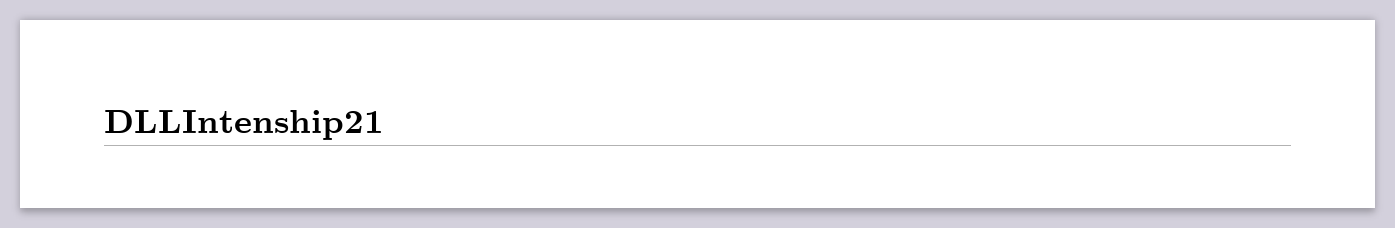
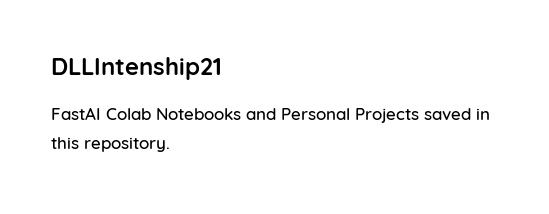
+ FastAI Colab Notebooks and Personal Projects saved in this repository.

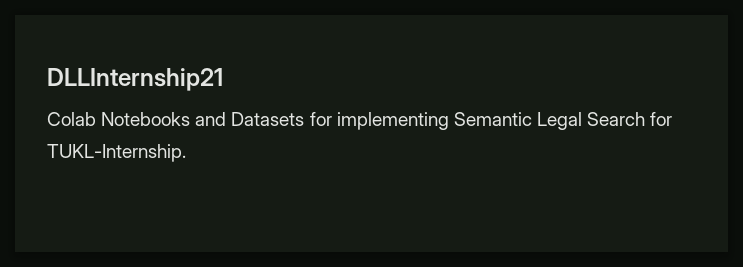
- DLLIntenship21
- FastAI Colab Notebooks and Personal Projects saved in this repository.
+ DLLInternship21
+ Colab Notebooks and Datasets for implementing Semantic Legal Search for TUKL-Internship.

